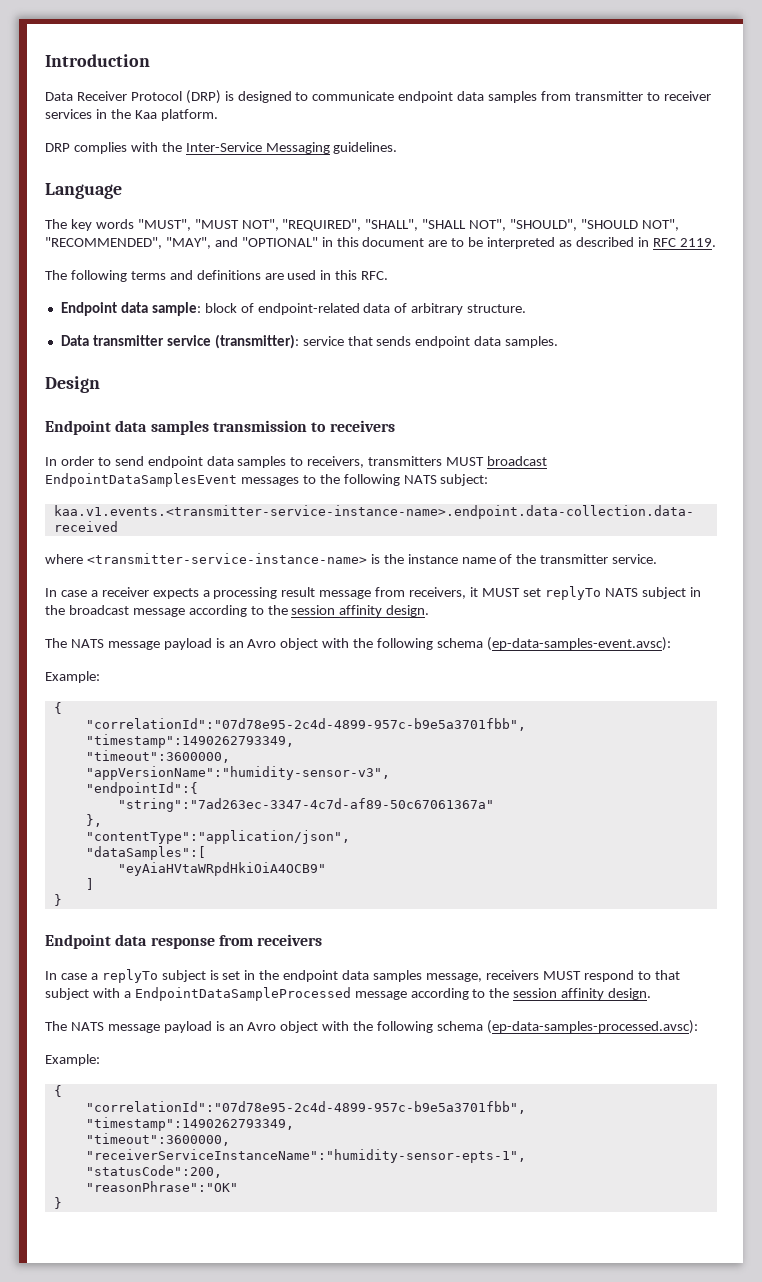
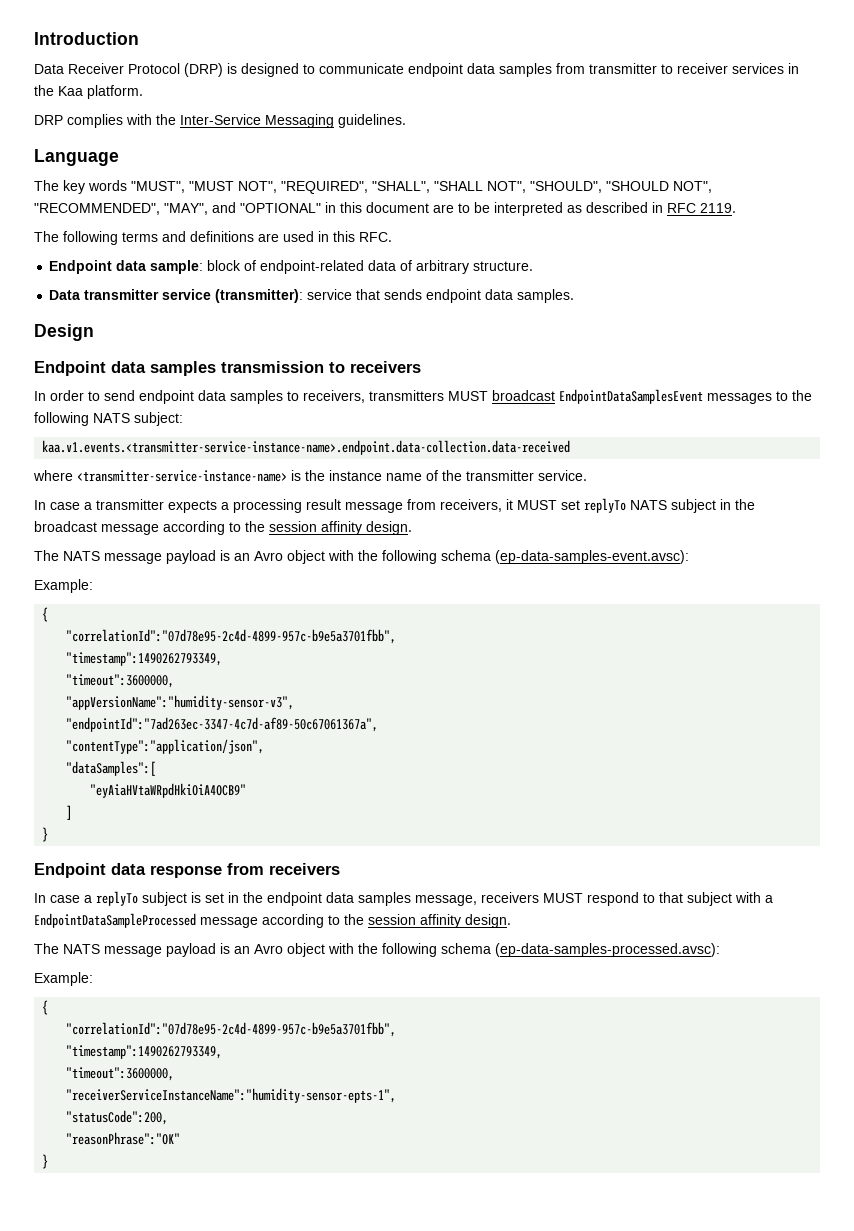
- In case a receiver expects a processing result message from receivers, it MUST set replyTo NATS subject in the broadcast message according to the session affinity design.
+ In case a transmitter expects a processing result message from receivers, it MUST set replyTo NATS subject in the broadcast message according to the session affinity design.
- "endpointId":{
- "string":"7ad263ec-3347-4c7d-af89-50c67061367a"
- },
+ "endpointId":"7ad263ec-3347-4c7d-af89-50c67061367a",

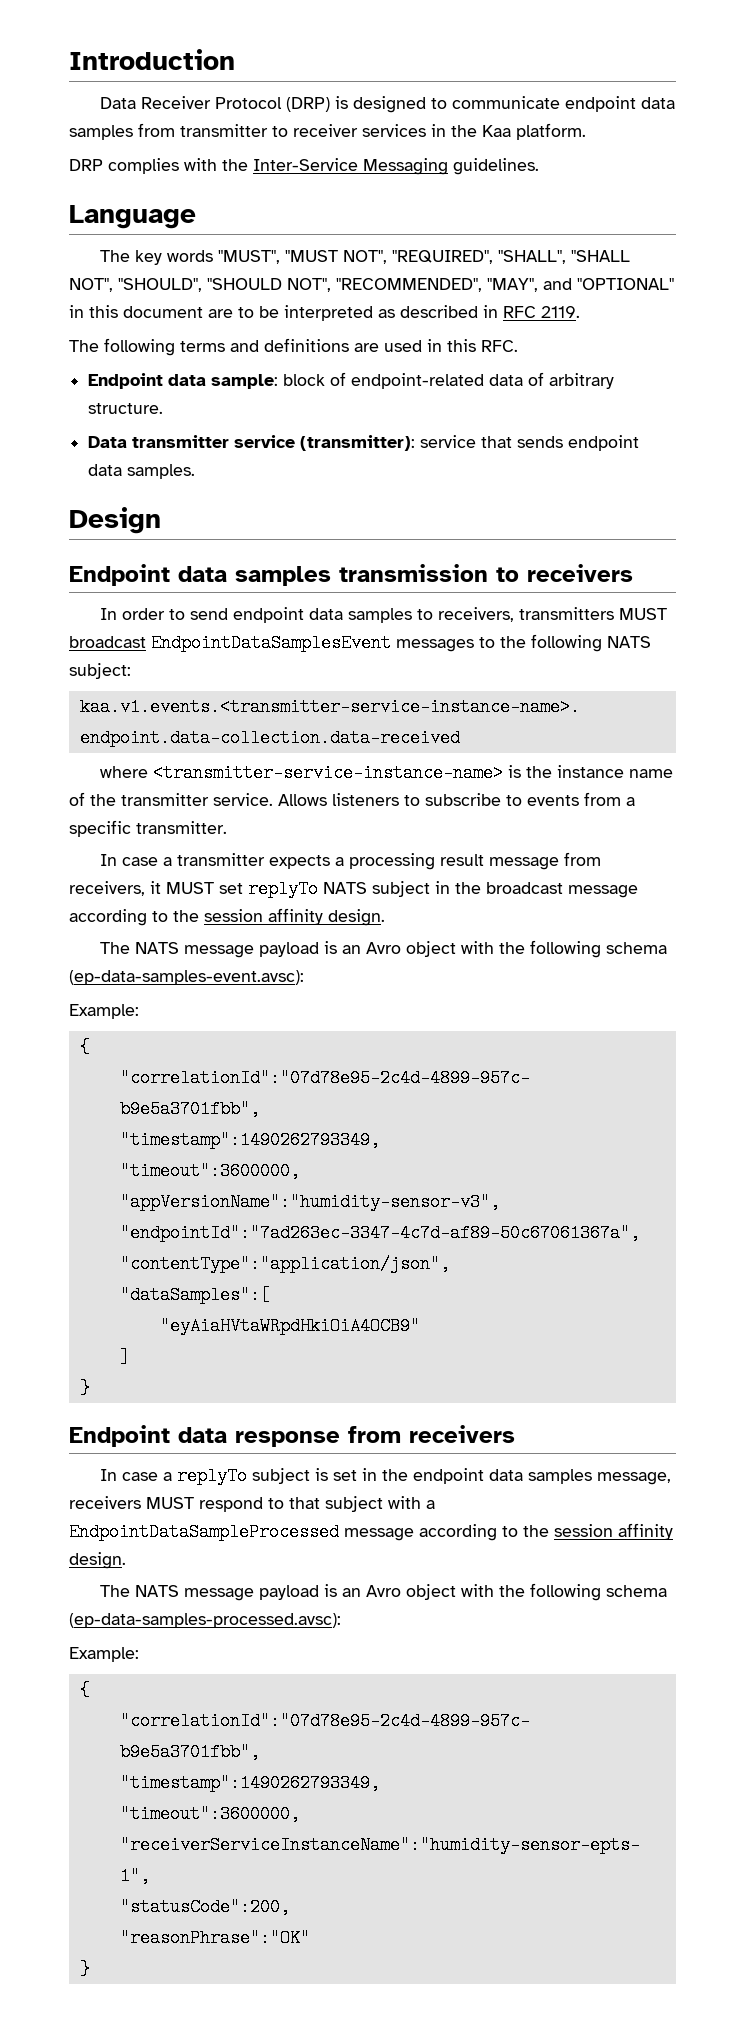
+ Allows listeners to subscribe to events from a specific transmitter.

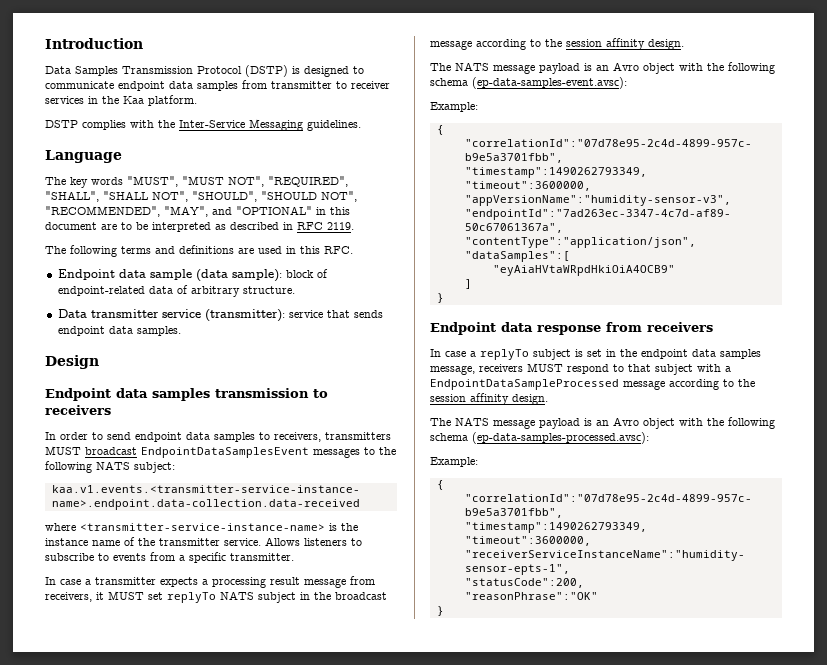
- Data Receiver Protocol (DRP) is designed to communicate endpoint data samples from transmitter to receiver services in the Kaa platform.
+ Data Samples Transmission Protocol (DSTP) is designed to communicate endpoint data samples from transmitter to receiver services in the Kaa platform.
- DRP complies with the Inter-Service Messaging guidelines.
+ DSTP complies with the Inter-Service Messaging guidelines.
- Endpoint data sample: block of endpoint-related data of arbitrary structure.
+ Endpoint data sample (data sample): block of endpoint-related data of arbitrary structure.

